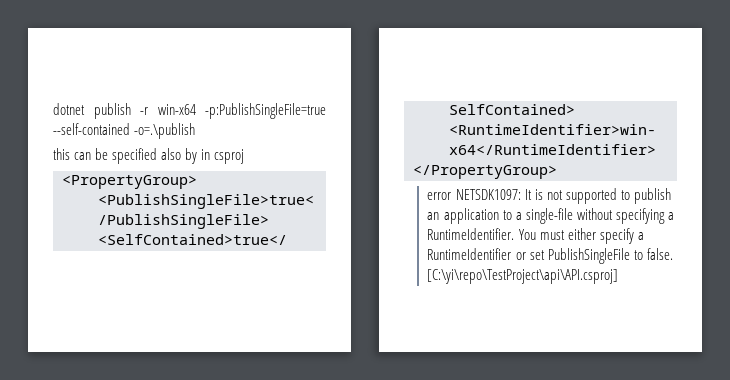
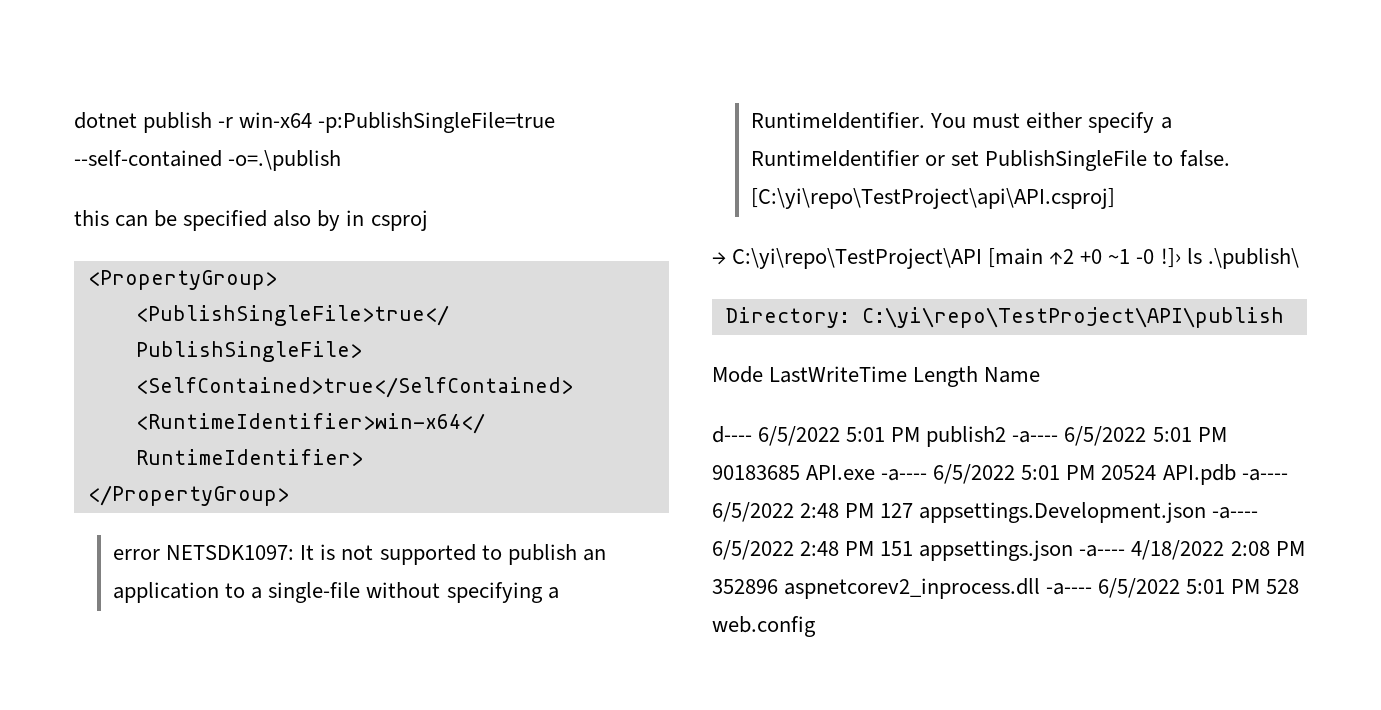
+ → C:\yi\repo\TestProject\API [main ↑2 +0 ~1 -0 !]› ls .\publish\
+ Directory: C:\yi\repo\TestProject\API\publish
+ Mode LastWriteTime Length Name
+ d---- 6/5/2022 5:01 PM publish2 -a---- 6/5/2022 5:01 PM 90183685 API.exe -a---- 6/5/2022 5:01 PM 20524 API.pdb -a---- 6/5/2022 2:48 PM 127 appsettings.Development.json -a---- 6/5/2022 2:48 PM 151 appsettings.json -a---- 4/18/2022 2:08 PM 352896 aspnetcorev2_inprocess.dll -a---- 6/5/2022 5:01 PM 528 web.config

